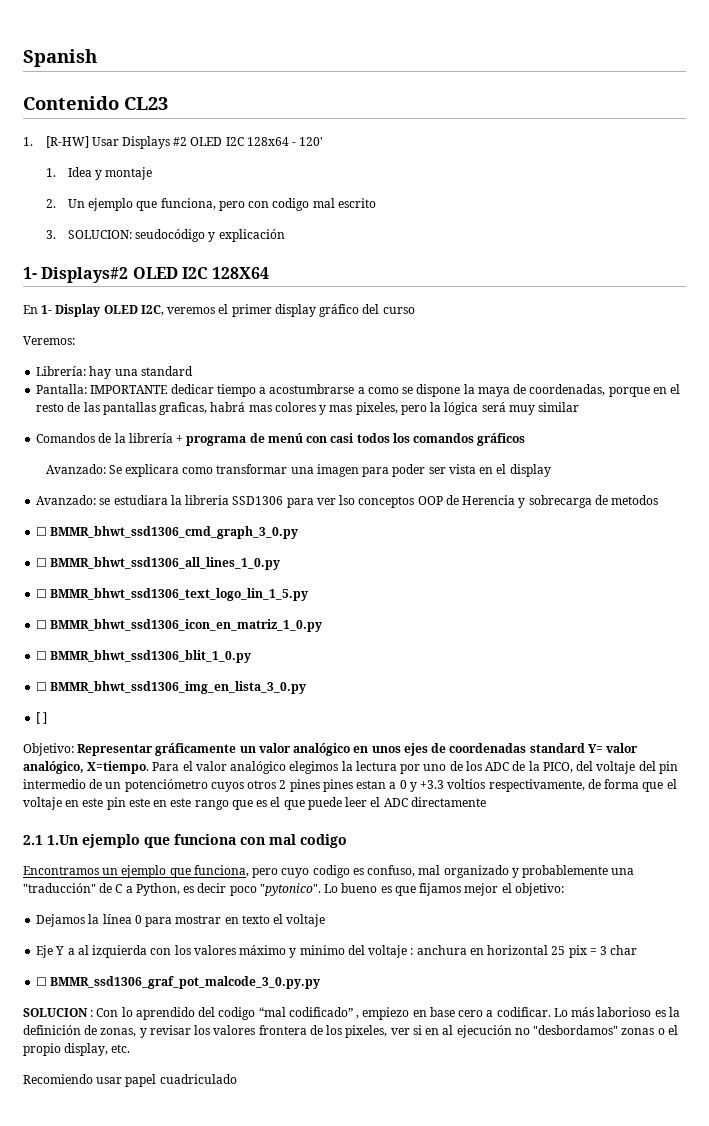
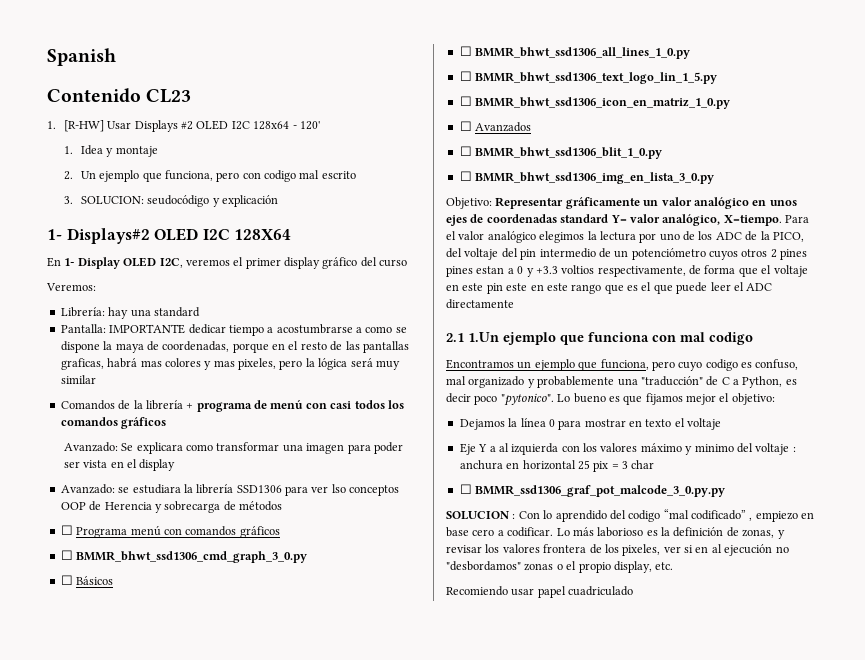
- Avanzado: se estudiara la libreria SSD1306 para ver lso conceptos OOP de Herencia y sobrecarga de metodos
+ Avanzado: se estudiara la librería SSD1306 para ver lso conceptos OOP de Herencia y sobrecarga de métodos
+ ☐ Programa menú con comandos gráficos
+ ☐ Básicos
+ ☐ Avanzados
- [ ]

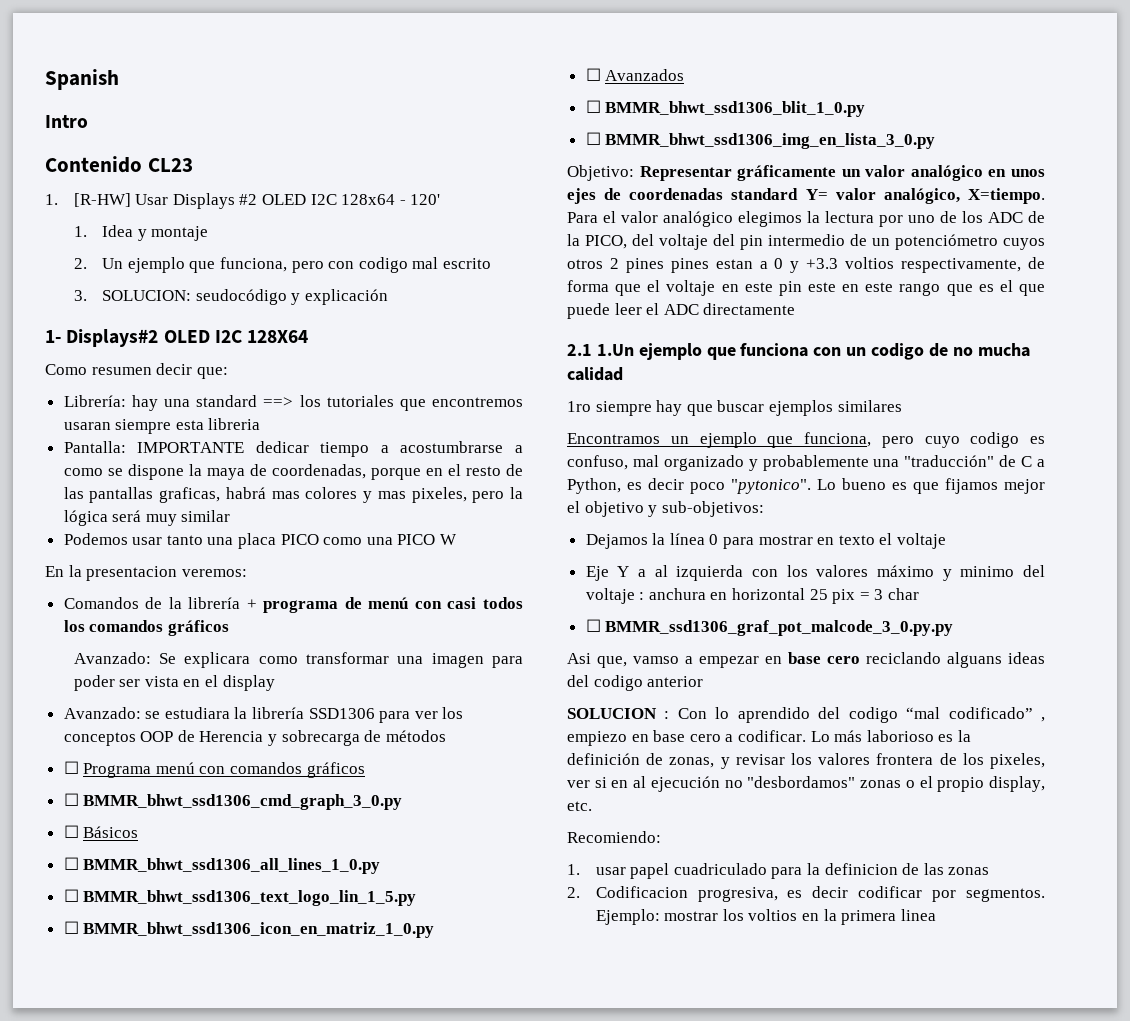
+ Intro
- En 1- Display OLED I2C, veremos el primer display gráfico del curso
- Veremos:
- Librería: hay una standard
+ Como resumen decir que:
+ Librería: hay una standard ==> los tutoriales que encontremos usaran siempre esta libreria
+ Podemos usar tanto una placa PICO como una PICO W
+ En la presentacion veremos:
- Avanzado: se estudiara la librería SSD1306 para ver lso conceptos OOP de Herencia y sobrecarga de métodos
+ Avanzado: se estudiara la librería SSD1306 para ver los conceptos OOP de Herencia y sobrecarga de métodos
- 2.1 1.Un ejemplo que funciona con mal codigo
+ 2.1 1.Un ejemplo que funciona con un codigo de no mucha calidad
+ 1ro siempre hay que buscar ejemplos similares
- Lo bueno es que fijamos mejor el objetivo:
+ Lo bueno es que fijamos mejor el objetivo y sub-objetivos:
+ Asi que, vamso a empezar en base cero reciclando alguans ideas del codigo anterior
- Recomiendo usar papel cuadriculado
+ Recomiendo:
+ 1. usar papel cuadriculado para la definicion de las zonas
+ 2. Codificacion progresiva, es decir codificar por segmentos. Ejemplo: mostrar los voltios en la primera linea

